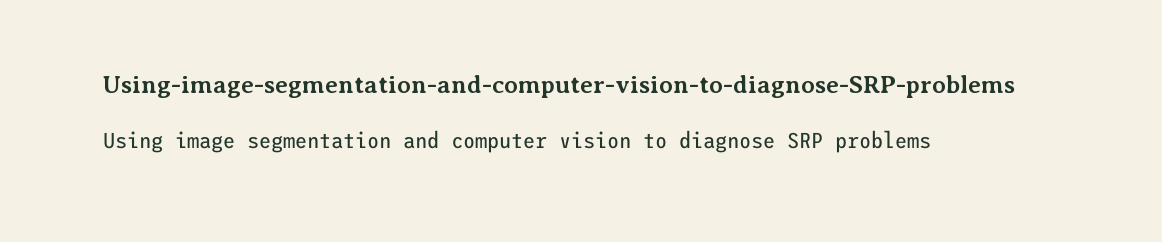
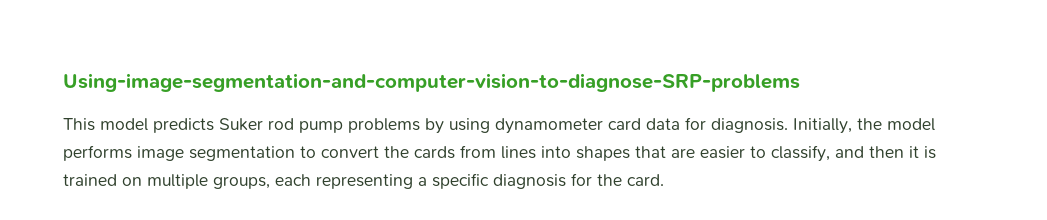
- Using image segmentation and computer vision to diagnose SRP problems
+ This model predicts Suker rod pump problems by using dynamometer card data for diagnosis. Initially, the model performs image segmentation to convert the cards from lines into shapes that are easier to classify, and then it is trained on multiple groups, each representing a specific diagnosis for the card.

